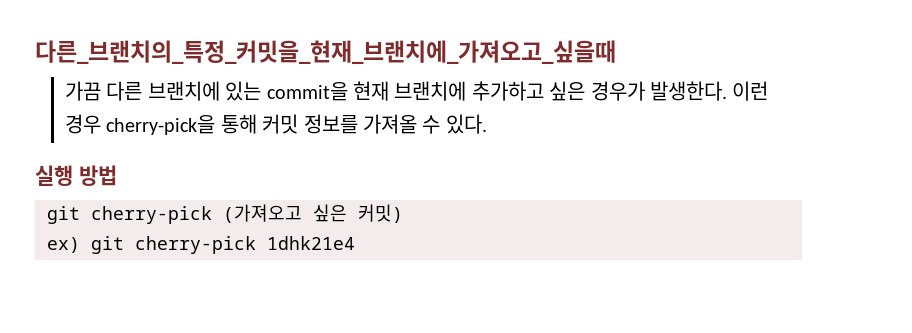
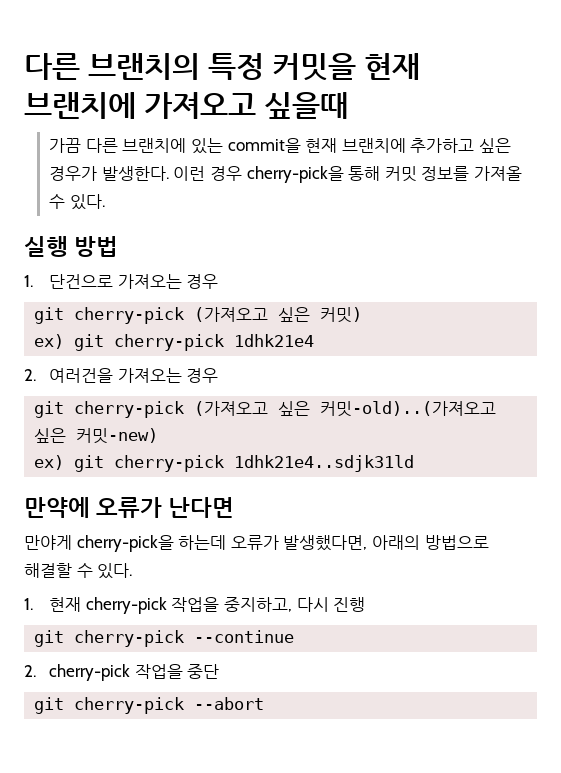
- 다른_브랜치의_특정_커밋을_현재_브랜치에_가져오고_싶을때
+ 다른 브랜치의 특정 커밋을 현재 브랜치에 가져오고 싶을때
+ 1. 단건으로 가져오는 경우
+ 2. 여러건을 가져오는 경우
+ git cherry-pick (가져오고 싶은 커밋-old)..(가져오고 싶은 커밋-new)
+ ex) git cherry-pick 1dhk21e4..sdjk31ld
+ 만약에 오류가 난다면
+ 만야게 cherry-pick을 하는데 오류가 발생했다면, 아래의 방법으로 해결할 수 있다.
+ 1. 현재 cherry-pick 작업을 중지하고, 다시 진행
+ git cherry-pick --continue
+ 2. cherry-pick 작업을 중단
+ git cherry-pick --abort

